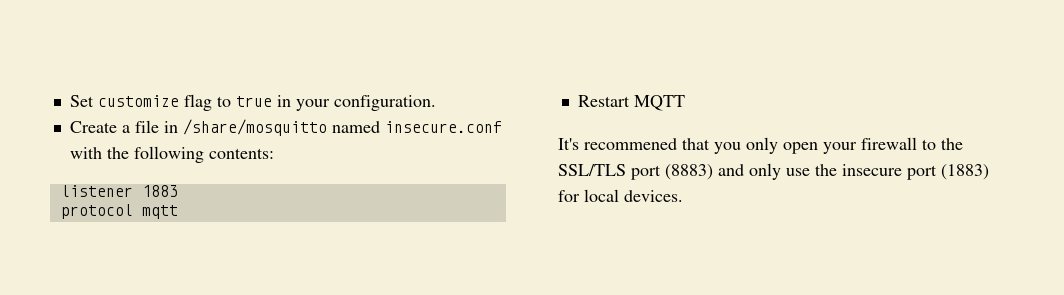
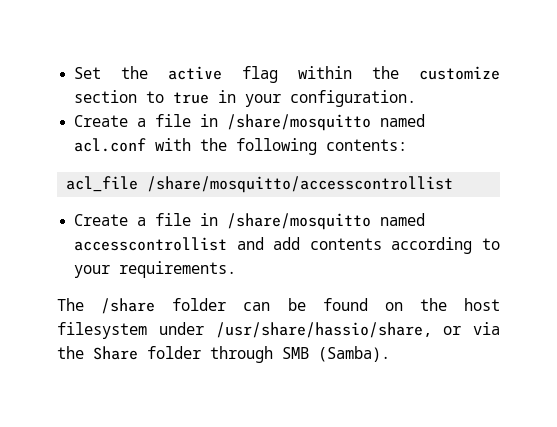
- Set customize flag to true in your configuration.
+ Set the active flag within the customize section to true in your configuration.
- Create a file in /share/mosquitto named insecure.conf with the following contents:
+ Create a file in /share/mosquitto named acl.conf with the following contents:
- listener 1883
- protocol mqtt
- Restart MQTT
- It's recommened that you only open your firewall to the SSL/TLS port (8883) and only use the insecure port (1883) for local devices.
+ acl_file /share/mosquitto/accesscontrollist
+ Create a file in /share/mosquitto named accesscontrollist and add contents according to your requirements.
+ The /share folder can be found on the host filesystem under /usr/share/hassio/share, or via the Share folder through SMB (Samba).

